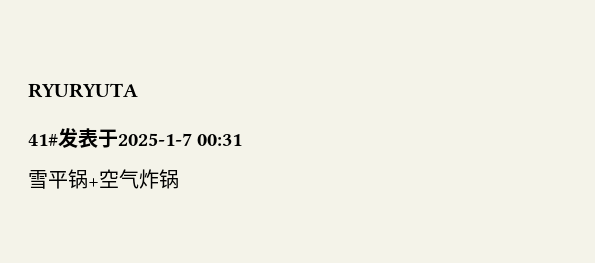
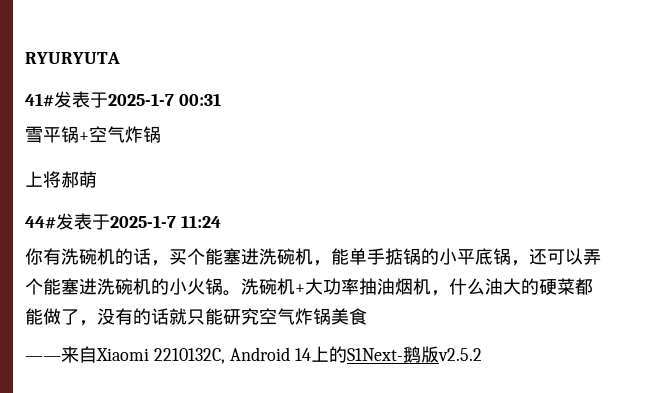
+ 上将郝萌
+ 44#发表于2025-1-7 11:24
+ 你有洗碗机的话，买个能塞进洗碗机，能单手掂锅的小平底锅，还可以弄个能塞进洗碗机的小火锅。洗碗机+大功率抽油烟机，什么油大的硬菜都能做了，没有的话就只能研究空气炸锅美食
+ ——来自Xiaomi 2210132C, Android 14上的S1Next-鹅版v2.5.2

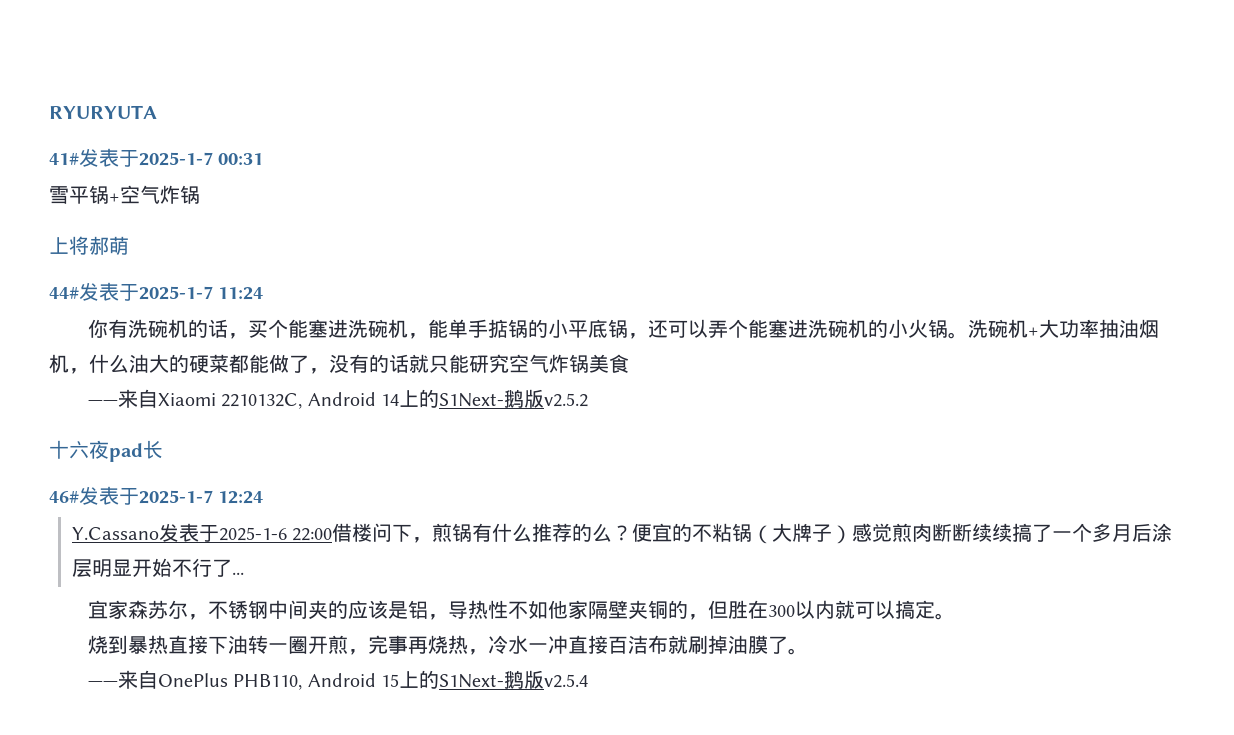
+ 十六夜pad长
+ 46#发表于2025-1-7 12:24
+ Y.Cassano发表于2025-1-6 22:00借楼问下，煎锅有什么推荐的么？便宜的不粘锅（大牌子）感觉煎肉断断续续搞了一个多月后涂层明显开始不行了...
+ 宜家森苏尔，不锈钢中间夹的应该是铝，导热性不如他家隔壁夹铜的，但胜在300以内就可以搞定。
+ 烧到暴热直接下油转一圈开煎，完事再烧热，冷水一冲直接百洁布就刷掉油膜了。
+ ——来自OnePlus PHB110, Android 15上的S1Next-鹅版v2.5.4

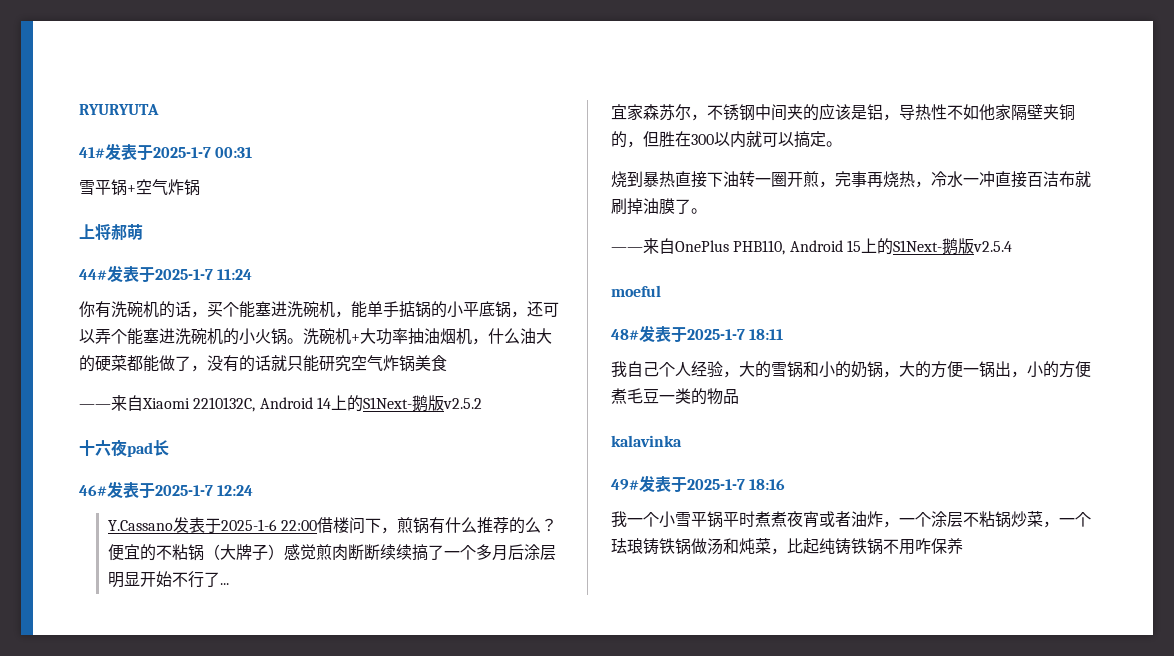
+ moeful
+ 48#发表于2025-1-7 18:11
+ 我自己个人经验，大的雪锅和小的奶锅，大的方便一锅出，小的方便煮毛豆一类的物品
+ kalavinka
+ 49#发表于2025-1-7 18:16
+ 我一个小雪平锅平时煮煮夜宵或者油炸，一个涂层不粘锅炒菜，一个珐琅铸铁锅做汤和炖菜，比起纯铸铁锅不用咋保养

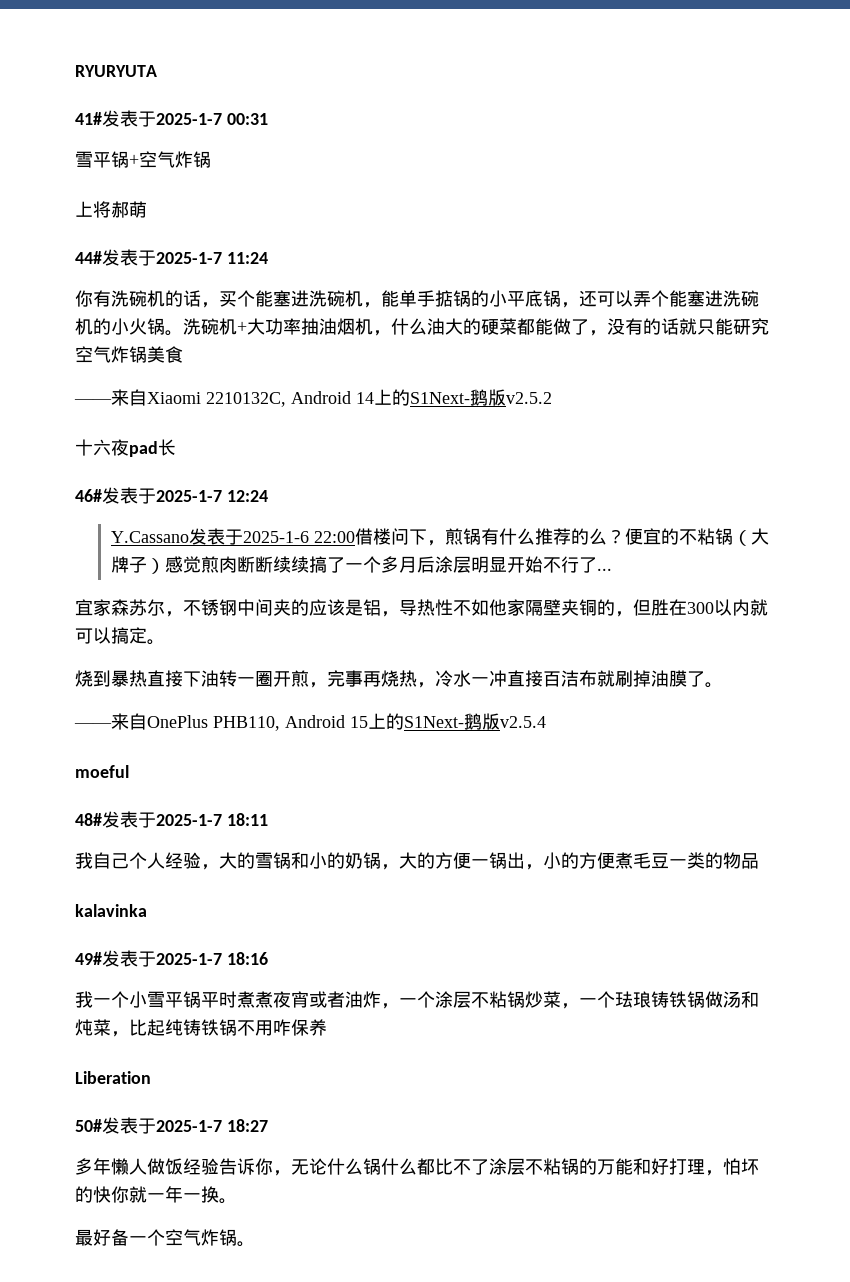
+ Liberation
+ 50#发表于2025-1-7 18:27
+ 多年懒人做饭经验告诉你，无论什么锅什么都比不了涂层不粘锅的万能和好打理，怕坏的快你就一年一换。
+ 最好备一个空气炸锅。

